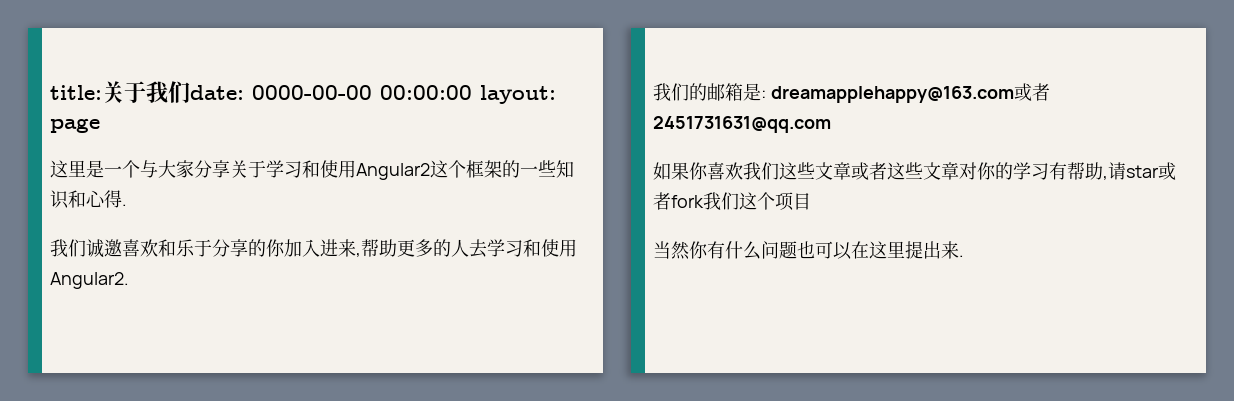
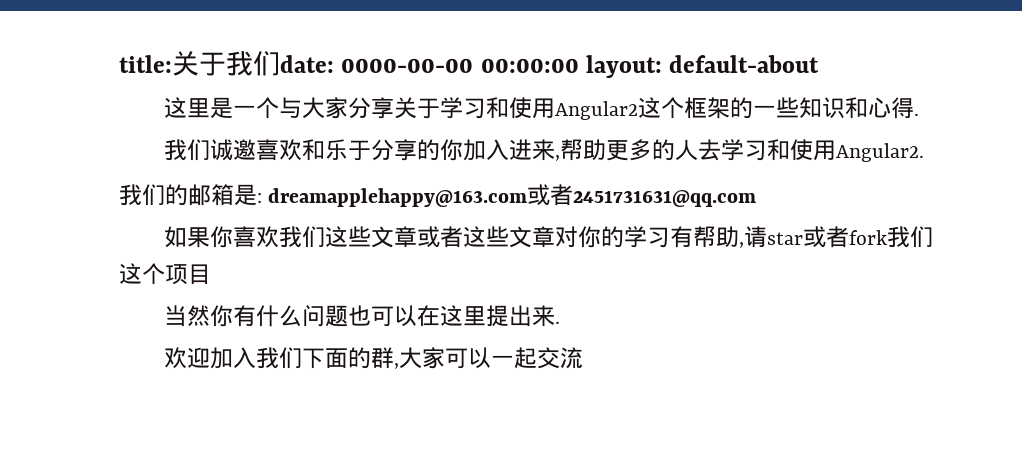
- title:关于我们date: 0000-00-00 00:00:00 layout: page
+ title:关于我们date: 0000-00-00 00:00:00 layout: default-about
+ 欢迎加入我们下面的群,大家可以一起交流

